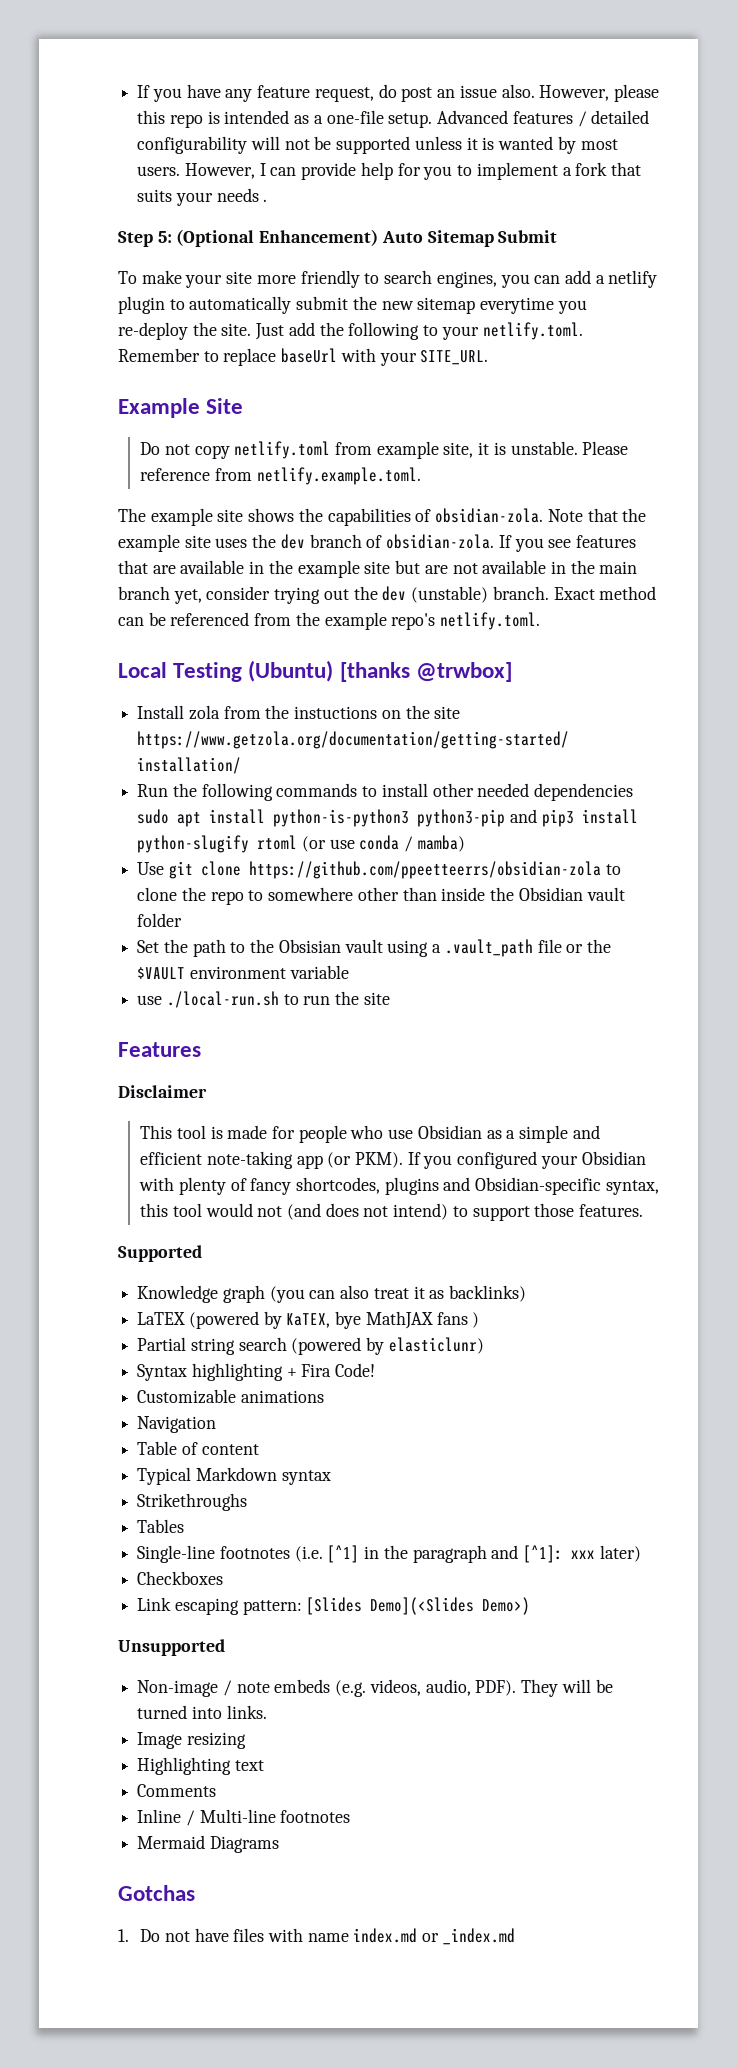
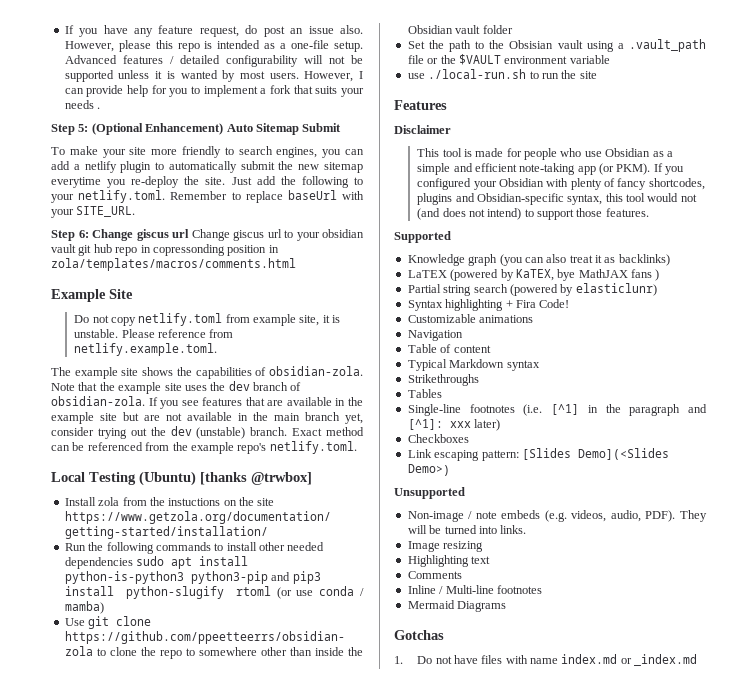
+ Step 6: Change giscus url Change giscus url to your obsidian vault git hub repo in copressonding position in zola/templates/macros/comments.html

